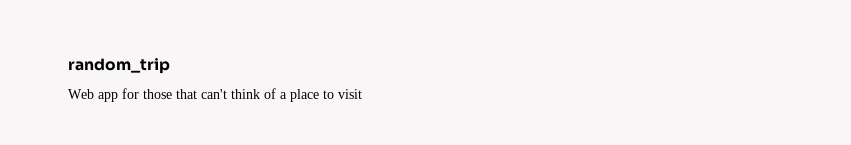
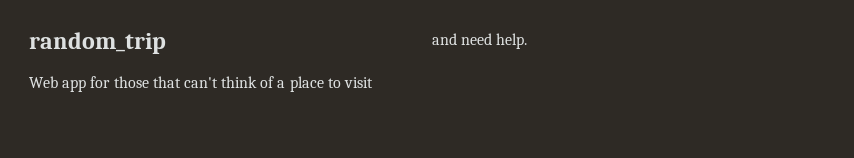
- Web app for those that can't think of a place to visit
+ Web app for those that can't think of a place to visit and need help.

